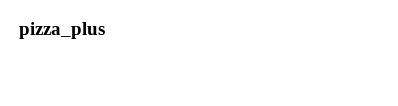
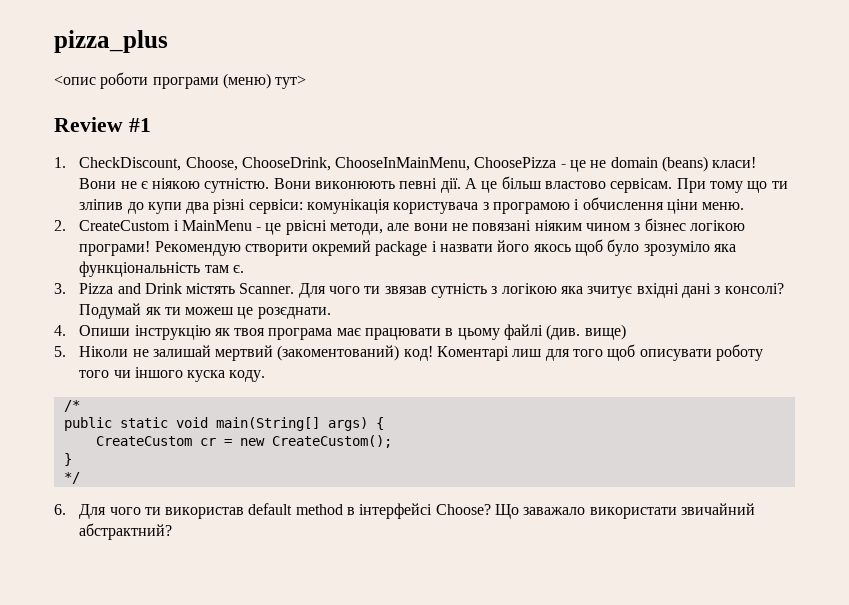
+ <опис роботи програми (меню) тут>
+ Review #1
+ 1. CheckDiscount, Choose, ChooseDrink, ChooseInMainMenu, ChoosePizza - це не domain (beans) класи! Вони не є ніякою сутністю. Вони виконюють певні дії. А це більш властово сервісам. При тому що ти зліпив до купи два різні сервіси: комунікація користувача з програмою і обчислення ціни меню.
+ 2. CreateCustom і MainMenu - це рвісні методи, але вони не повязані ніяким чином з бізнес логікою програми! Рекомендую створити окремий package і назвати його якось щоб було зрозуміло яка функціональність там є.
+ 3. Pizza and Drink містять Scanner. Для чого ти звязав сутність з логікою яка зчитує вхідні дані з консолі? Подумай як ти можеш це розєднати.
+ 4. Опиши інструкцію як твоя програма має працювати в цьому файлі (див. вище)
+ 5. Ніколи не залишай мертвий (закоментований) код! Коментарі лиш для того щоб описувати роботу того чи іншого куска коду.
+ /*
+ public static void main(String[] args) {
+ CreateCustom cr = new CreateCustom();
+ }
+ */
+ 6. Для чого ти використав default method в інтерфейсі Choose? Що заважало використати звичайний абстрактний?

